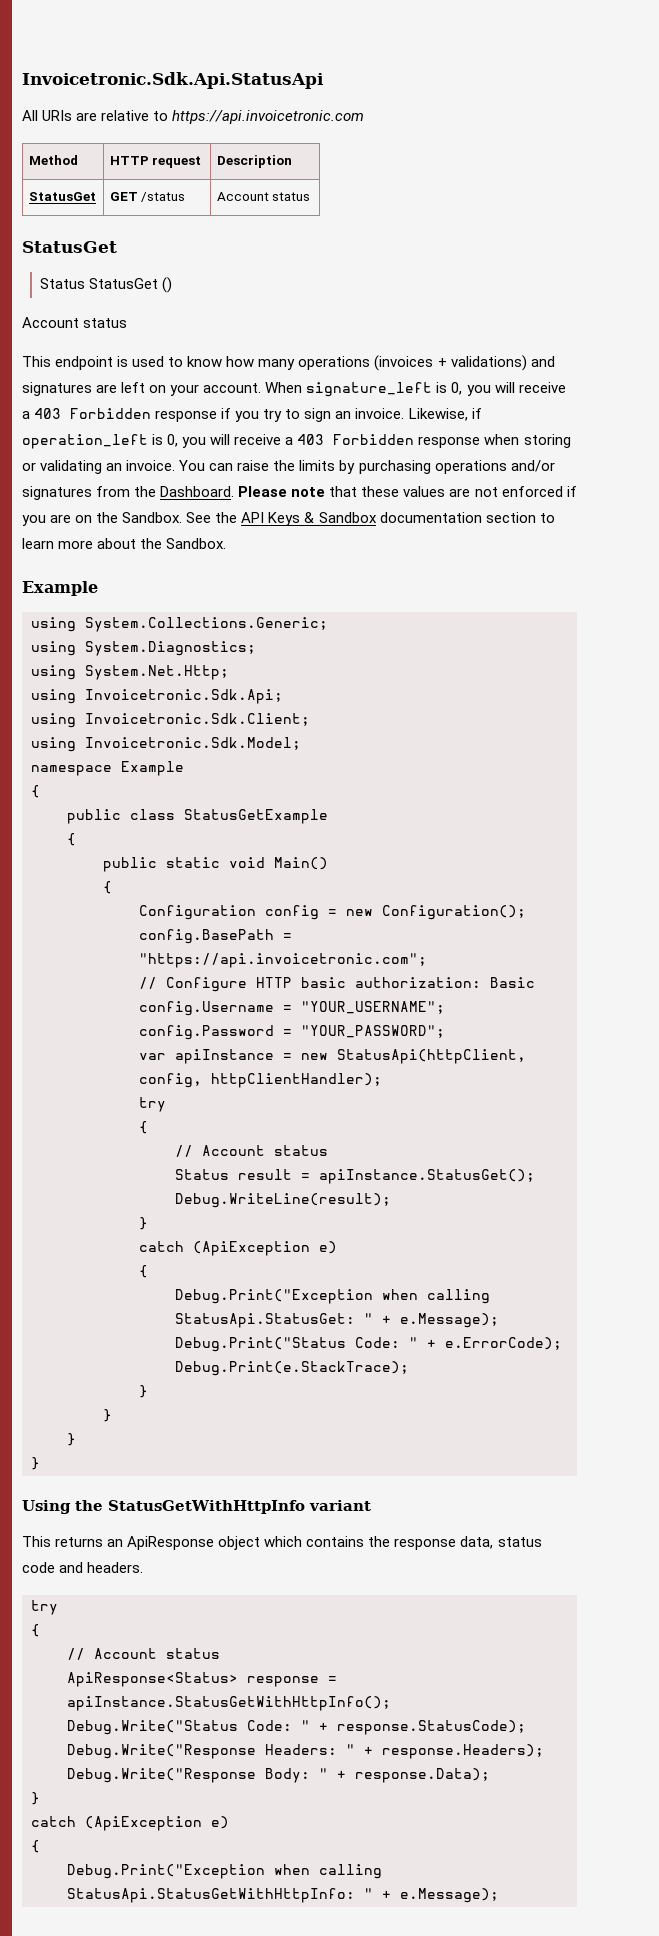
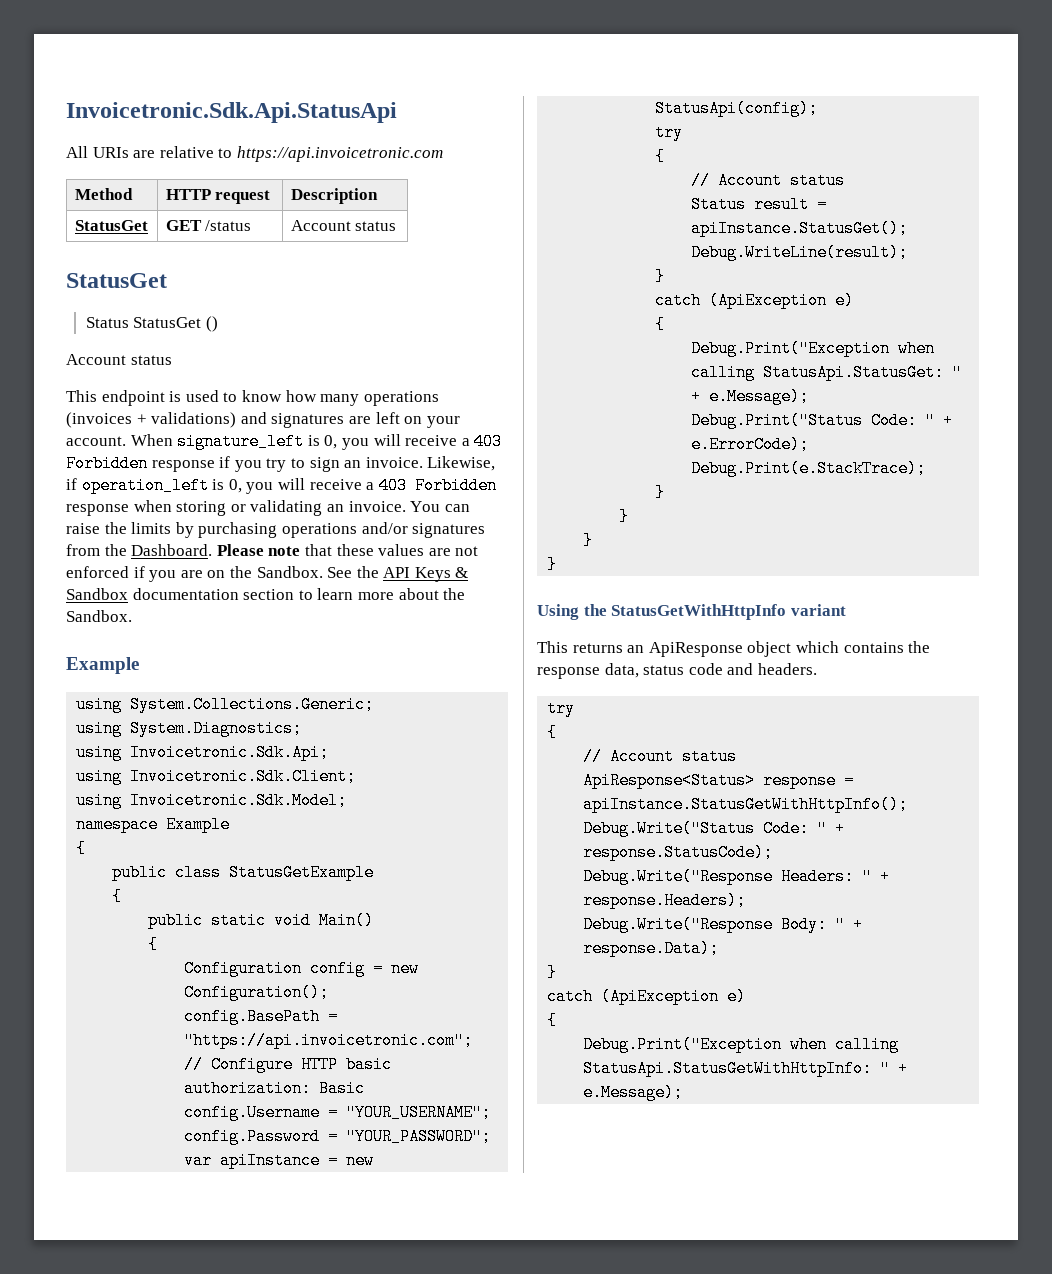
- using System.Net.Http;
- var apiInstance = new StatusApi(httpClient, config, httpClientHandler);
+ var apiInstance = new StatusApi(config);

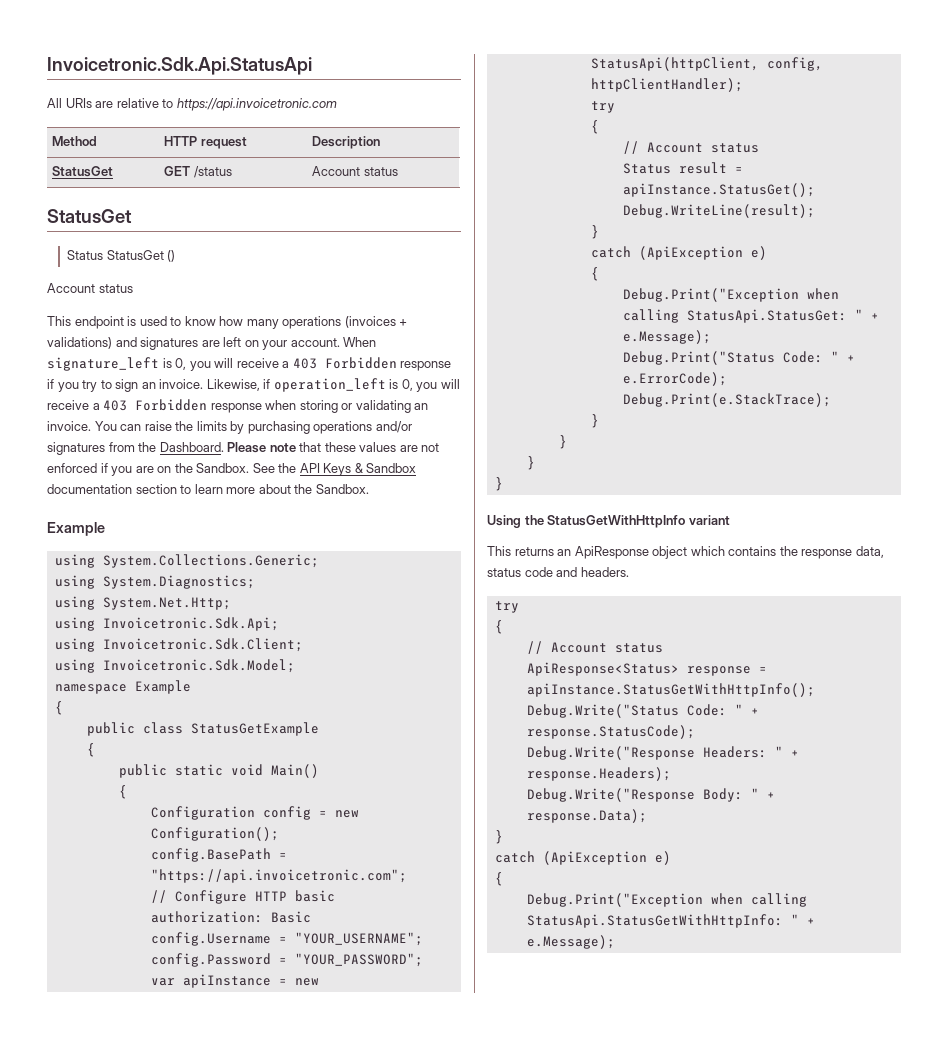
+ using System.Net.Http;
- var apiInstance = new StatusApi(config);
+ var apiInstance = new StatusApi(httpClient, config, httpClientHandler);

